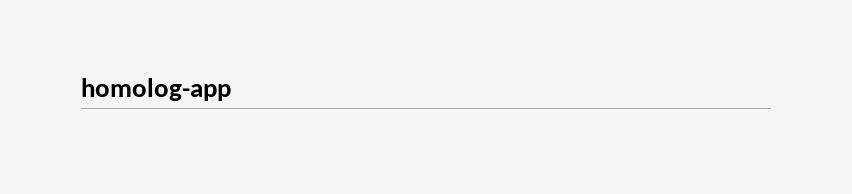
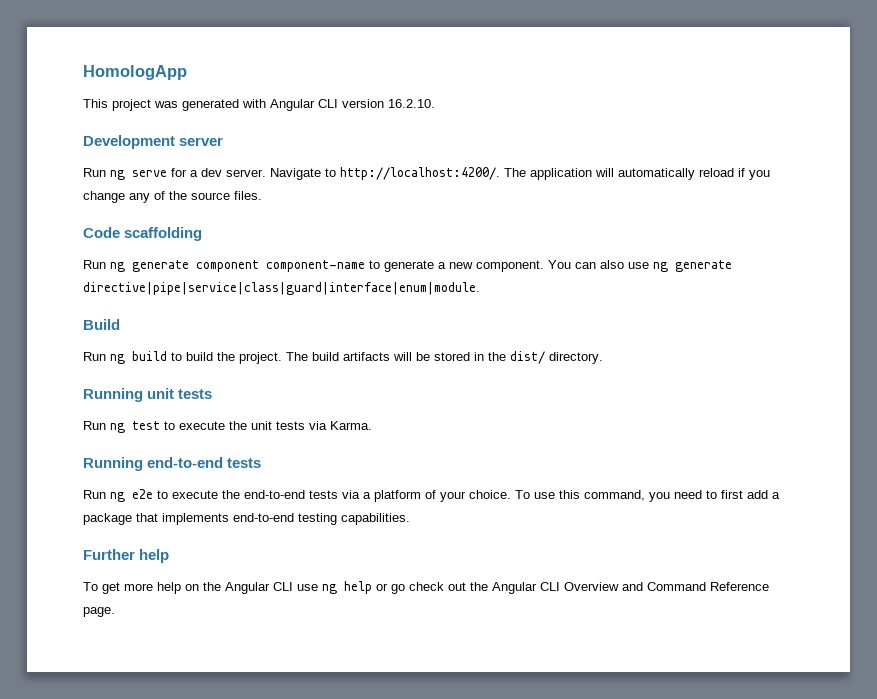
- homolog-app
+ HomologApp
+ This project was generated with Angular CLI version 16.2.10.
+ Development server
+ Run ng serve for a dev server. Navigate to http://localhost:4200/. The application will automatically reload if you change any of the source files.
+ Code scaffolding
+ Run ng generate component component-name to generate a new component. You can also use ng generate directive|pipe|service|class|guard|interface|enum|module.
+ Build
+ Run ng build to build the project. The build artifacts will be stored in the dist/ directory.
+ Running unit tests
+ Run ng test to execute the unit tests via Karma.
+ Running end-to-end tests
+ Run ng e2e to execute the end-to-end tests via a platform of your choice. To use this command, you need to first add a package that implements end-to-end testing capabilities.
+ Further help
+ To get more help on the Angular CLI use ng help or go check out the Angular CLI Overview and Command Reference page.

